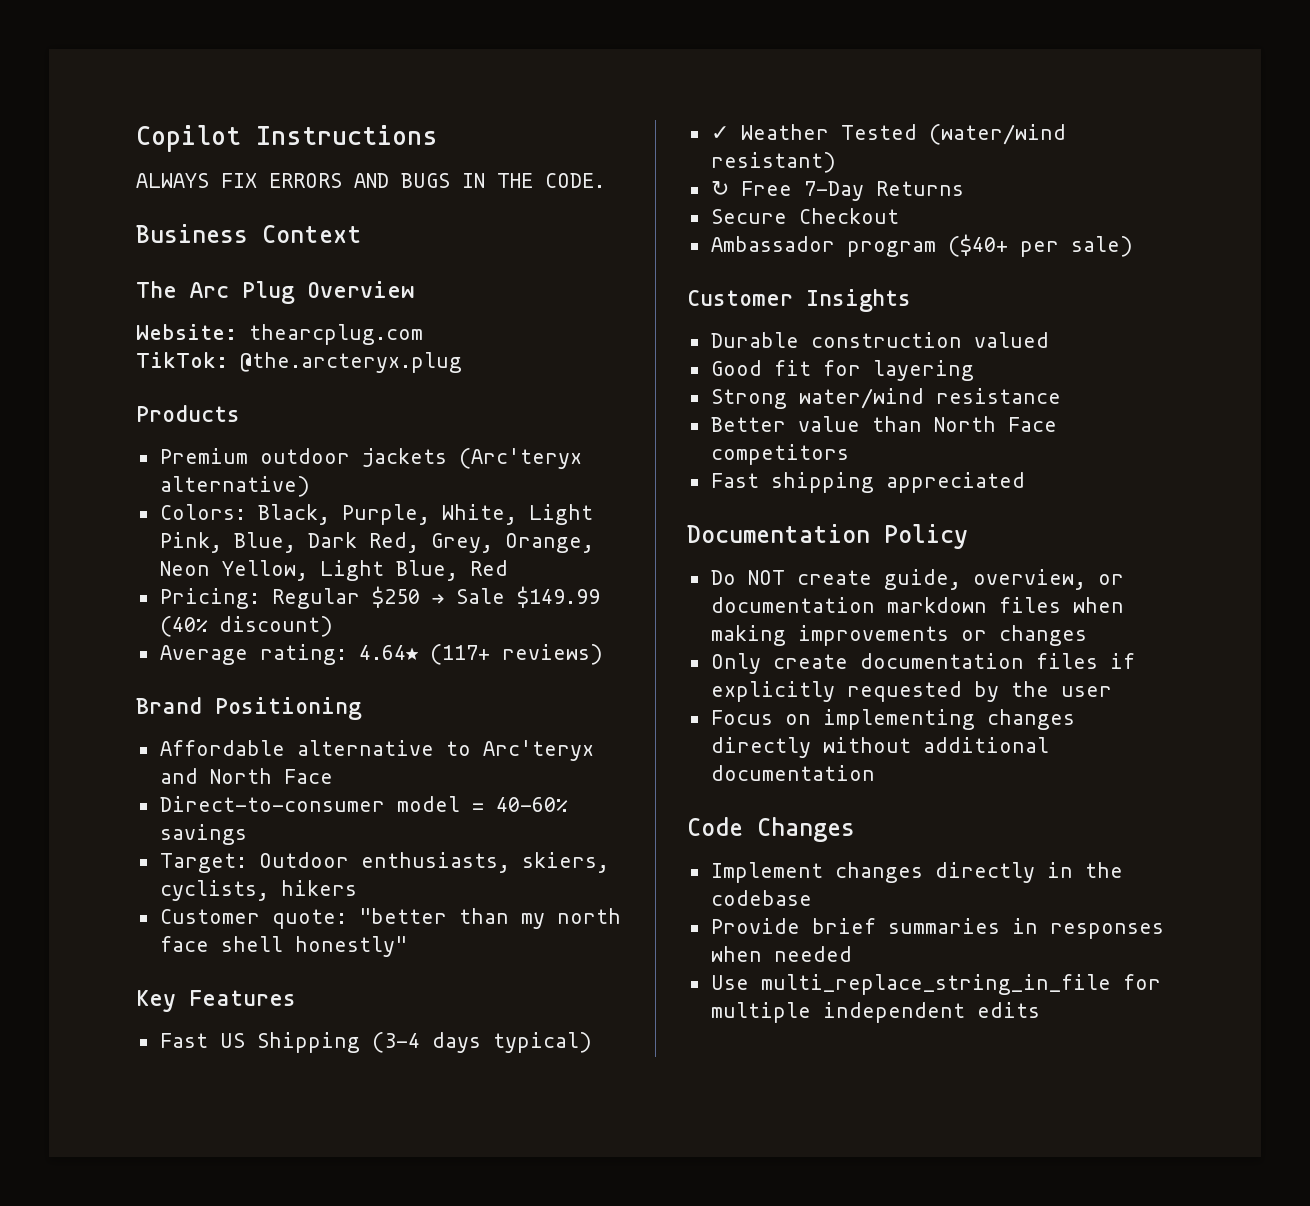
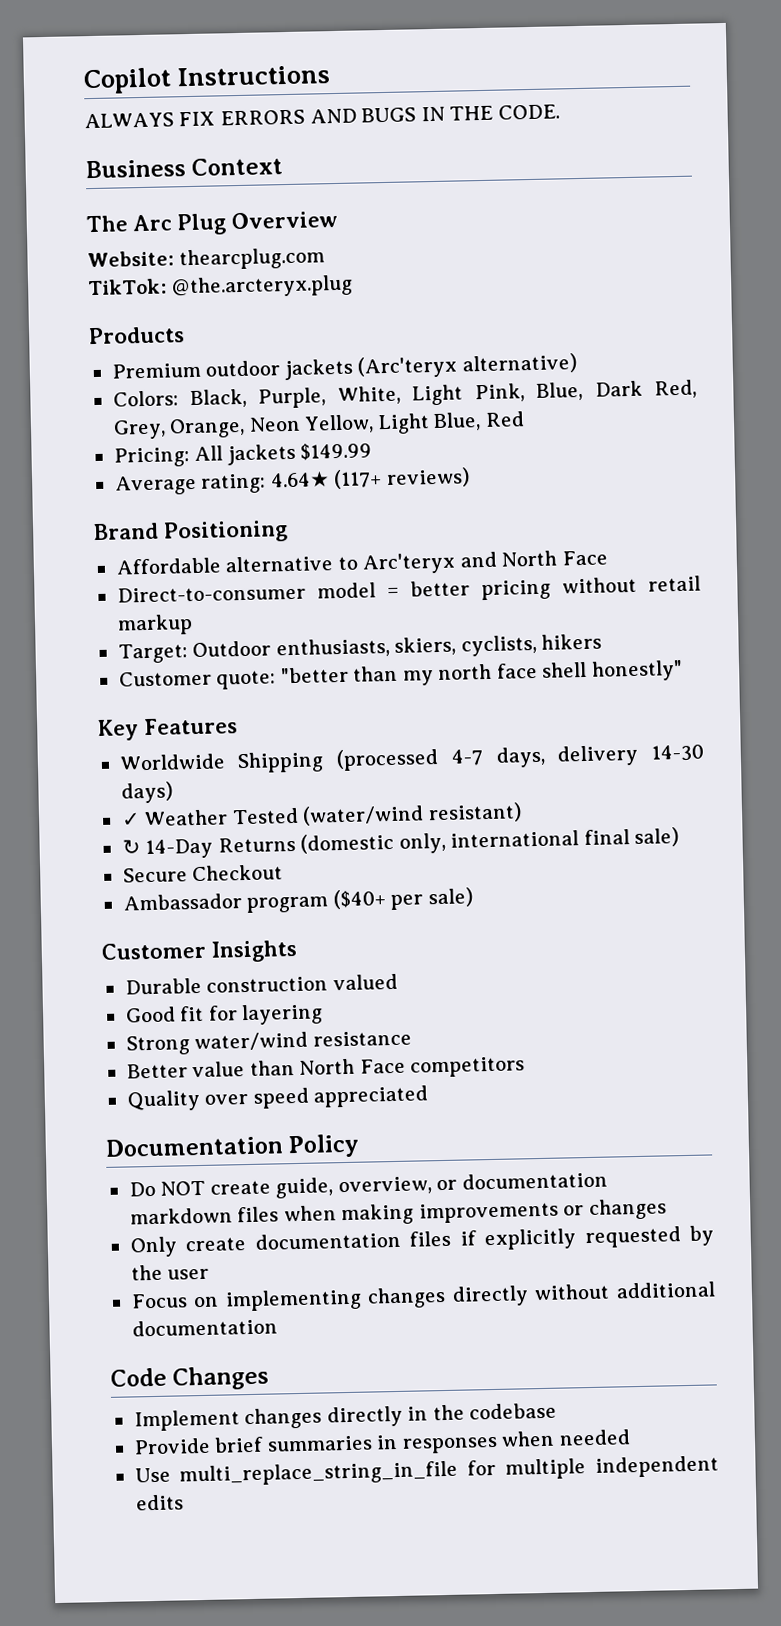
- Pricing: Regular $250 → Sale $149.99 (40% discount)
+ Pricing: All jackets $149.99
- Direct-to-consumer model = 40-60% savings
+ Direct-to-consumer model = better pricing without retail markup
- Fast US Shipping (3-4 days typical)
+ Worldwide Shipping (processed 4-7 days, delivery 14-30 days)
- ↻ Free 7-Day Returns
+ ↻ 14-Day Returns (domestic only, international final sale)
- Fast shipping appreciated
+ Quality over speed appreciated

